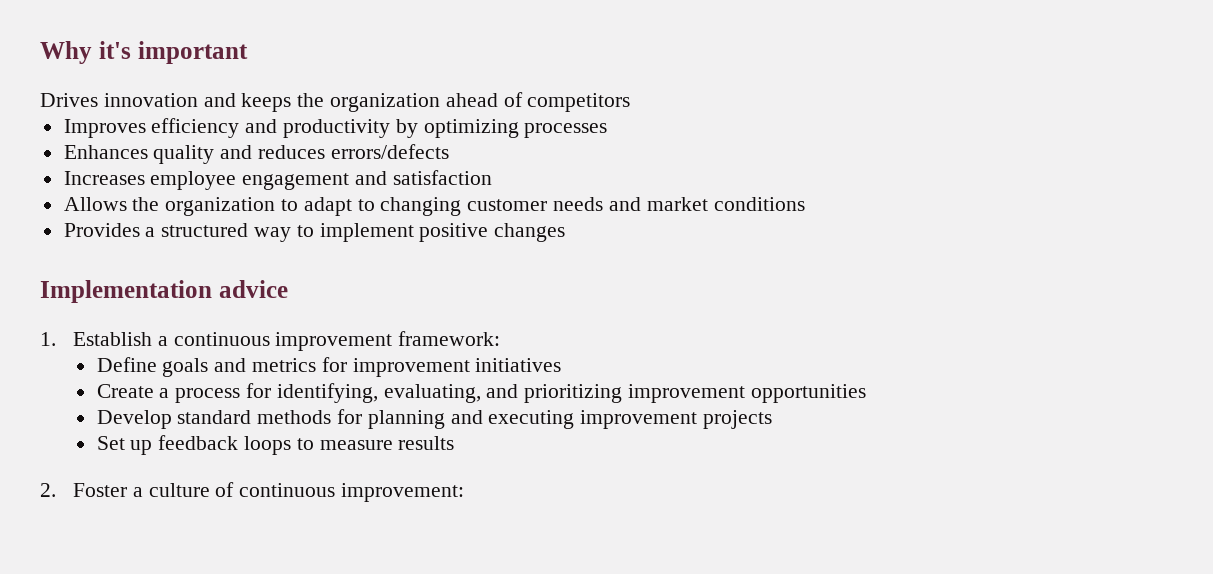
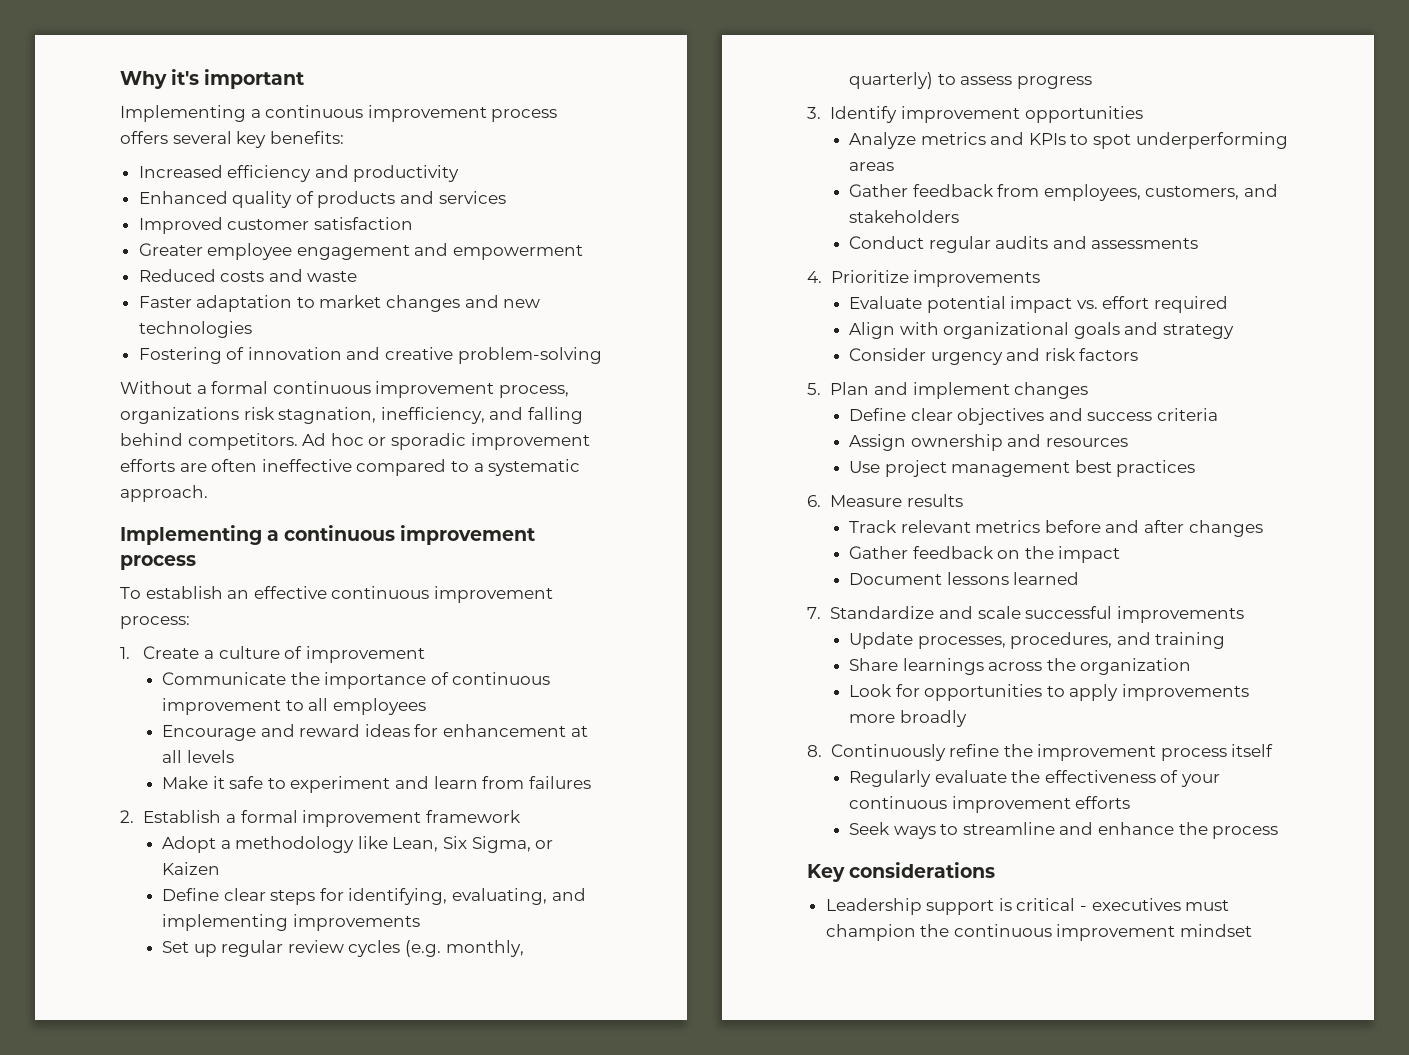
- Drives innovation and keeps the organization ahead of competitors
- Improves efficiency and productivity by optimizing processes
- Enhances quality and reduces errors/defects
- Increases employee engagement and satisfaction
- Allows the organization to adapt to changing customer needs and market conditions
- Provides a structured way to implement positive changes
- Implementation advice
- 1. Establish a continuous improvement framework:
- Define goals and metrics for improvement initiatives
- Create a process for identifying, evaluating, and prioritizing improvement opportunities
- Develop standard methods for planning and executing improvement projects
- Set up feedback loops to measure results
- 2. Foster a culture of continuous improvement:
+ Implementing a continuous improvement process offers several key benefits:
+ Increased efficiency and productivity
+ Enhanced quality of products and services
+ Improved customer satisfaction
+ Greater employee engagement and empowerment
+ Reduced costs and waste
+ Faster adaptation to market changes and new technologies
+ Fostering of innovation and creative problem-solving
+ Without a formal continuous improvement process, organizations risk stagnation, inefficiency, and falling behind competitors. Ad hoc or sporadic improvement efforts are often ineffective compared to a systematic approach.
+ Implementing a continuous improvement process
+ To establish an effective continuous improvement process:
+ 1. Create a culture of improvement
+ Communicate the importance of continuous improvement to all employees
+ Encourage and reward ideas for enhancement at all levels
+ Make it safe to experiment and learn from failures
+ 2. Establish a formal improvement framework
+ Adopt a methodology like Lean, Six Sigma, or Kaizen
+ Define clear steps for identifying, evaluating, and implementing improvements
+ Set up regular review cycles (e.g. monthly, quarterly) to assess progress
+ 3. Identify improvement opportunities
+ Analyze metrics and KPIs to spot underperforming areas
+ Gather feedback from employees, customers, and stakeholders
+ Conduct regular audits and assessments
+ 4. Prioritize improvements
+ Evaluate potential impact vs. effort required
+ Align with organizational goals and strategy
+ Consider urgency and risk factors
+ 5. Plan and implement changes
+ Define clear objectives and success criteria
+ Assign ownership and resources
+ Use project management best practices
+ 6. Measure results
+ Track relevant metrics before and after changes
+ Gather feedback on the impact
+ Document lessons learned
+ 7. Standardize and scale successful improvements
+ Update processes, procedures, and training
+ Share learnings across the organization
+ Look for opportunities to apply improvements more broadly
+ 8. Continuously refine the improvement process itself
+ Regularly evaluate the effectiveness of your continuous improvement efforts
+ Seek ways to streamline and enhance the process
+ Key considerations
+ Leadership support is critical - executives must champion the continuous improvement mindset

